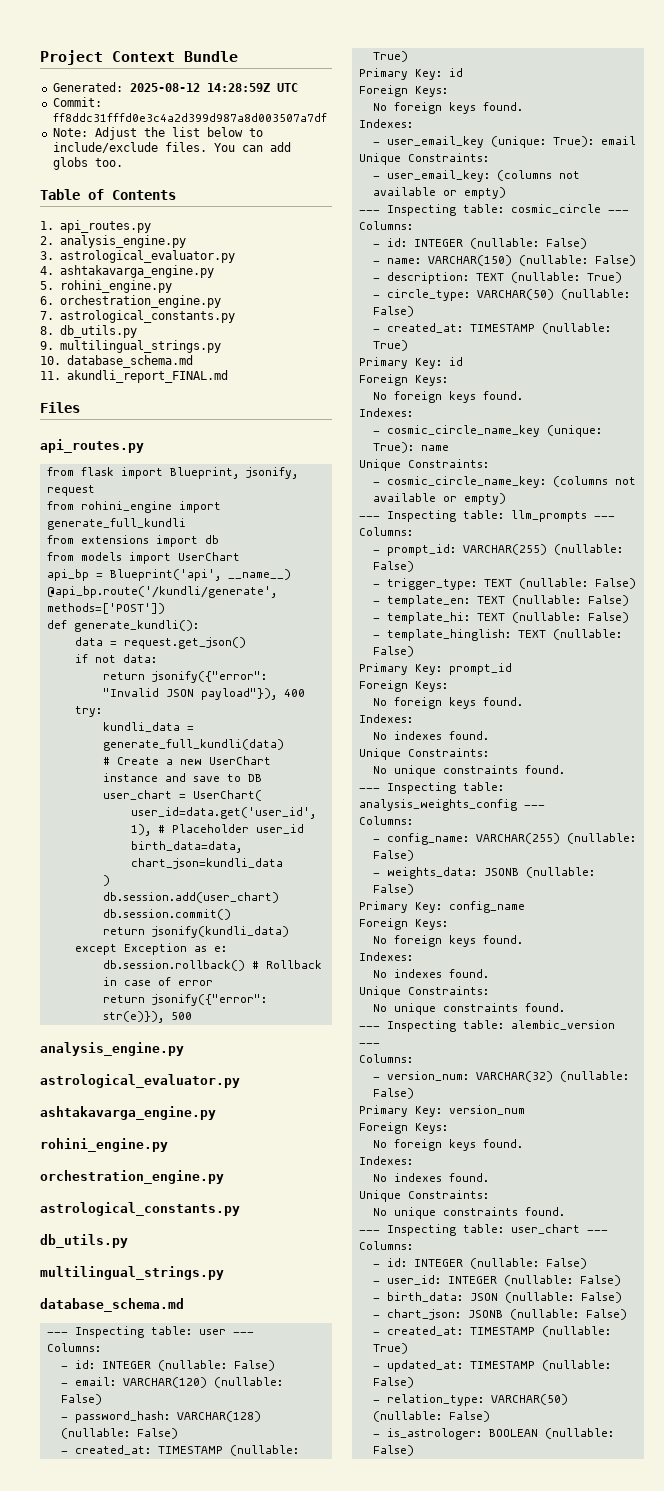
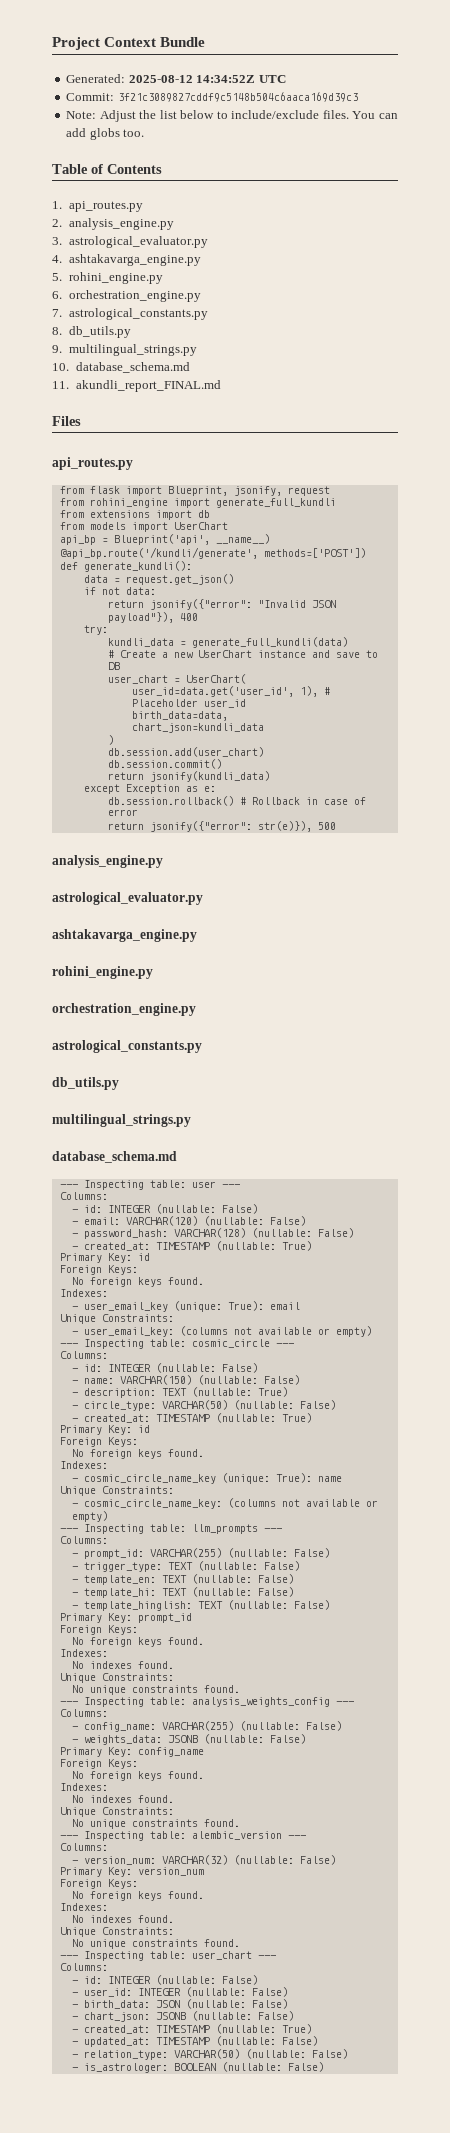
- Generated: 2025-08-12 14:28:59Z UTC
+ Generated: 2025-08-12 14:34:52Z UTC
- Commit: ff8ddc31fffd0e3c4a2d399d987a8d003507a7df
+ Commit: 3f21c3089827cddf9c5148b504c6aaca169d39c3

